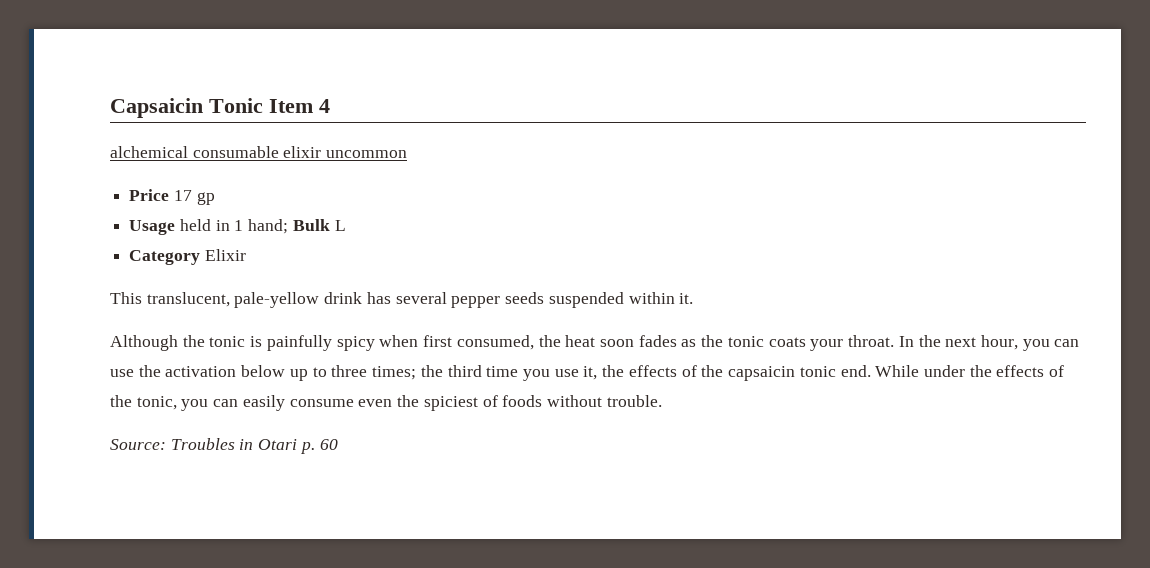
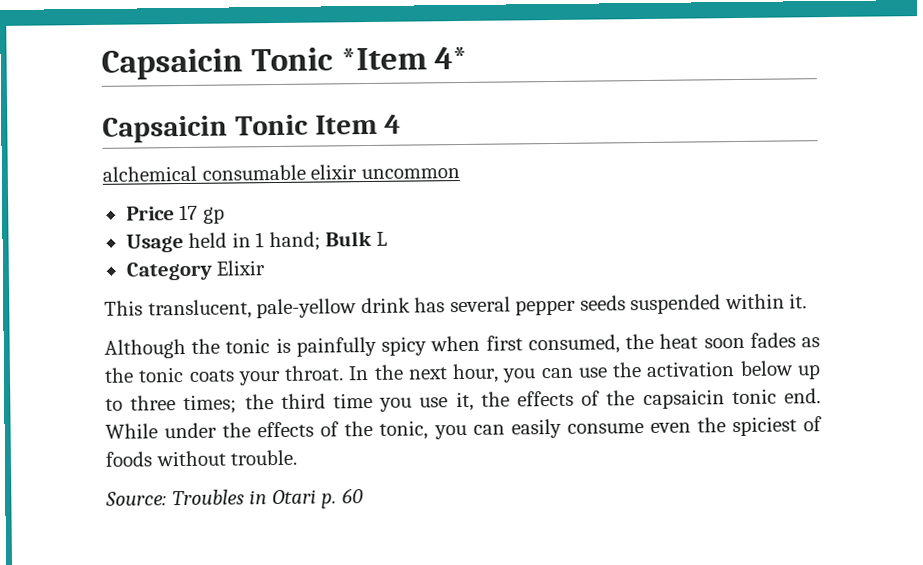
+ Capsaicin Tonic *Item 4*

